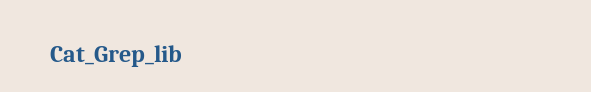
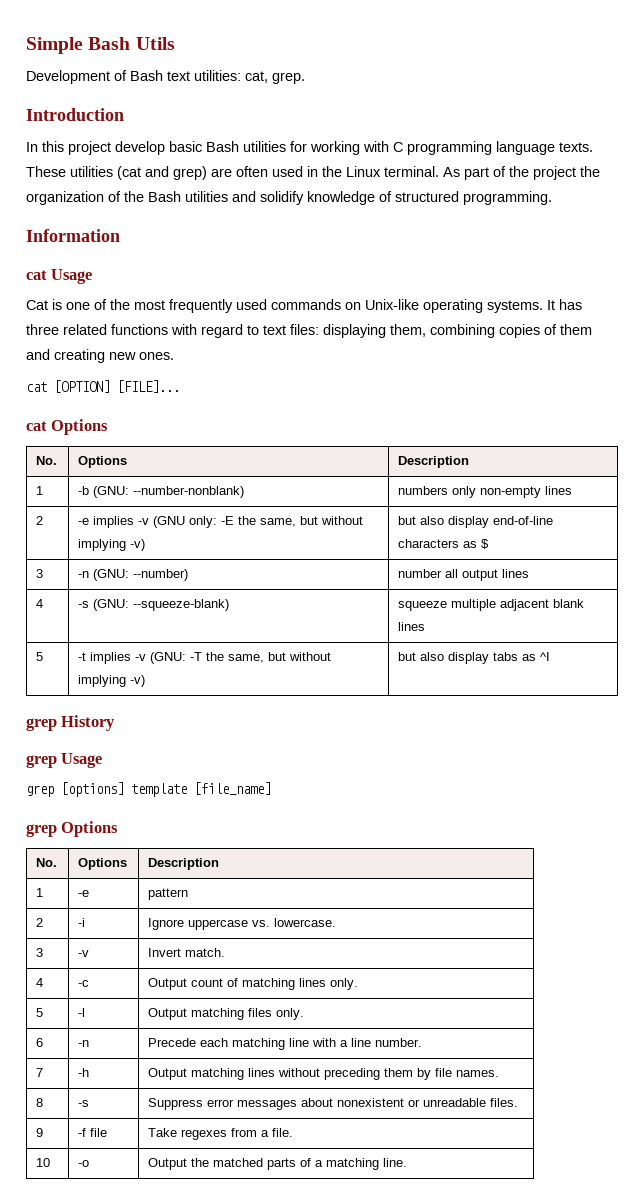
- Cat_Grep_lib
+ Simple Bash Utils
+ Development of Bash text utilities: cat, grep.
+ Introduction
+ In this project develop basic Bash utilities for working with C programming language texts. These utilities (cat and grep) are often used in the Linux terminal. As part of the project the organization of the Bash utilities and solidify knowledge of structured programming.
+ Information
+ cat Usage
+ Cat is one of the most frequently used commands on Unix-like operating systems. It has three related functions with regard to text files: displaying them, combining copies of them and creating new ones.
+ cat [OPTION] [FILE]...
+ cat Options
+ No. | Options | Description
+ 1 | -b (GNU: --number-nonblank) | numbers only non-empty lines
+ 2 | -e implies -v (GNU only: -E the same, but without implying -v) | but also display end-of-line characters as $
+ 3 | -n (GNU: --number) | number all output lines
+ 4 | -s (GNU: --squeeze-blank) | squeeze multiple adjacent blank lines
+ 5 | -t implies -v (GNU: -T the same, but without implying -v) | but also display tabs as ^I
+ grep History
+ grep Usage
+ grep [options] template [file_name]
+ grep Options
+ No. | Options | Description
+ 1 | -e | pattern
+ 2 | -i | Ignore uppercase vs. lowercase.
+ 3 | -v | Invert match.
+ 4 | -c | Output count of matching lines only.
+ 5 | -l | Output matching files only.
+ 6 | -n | Precede each matching line with a line number.
+ 7 | -h | Output matching lines without preceding them by file names.
+ 8 | -s | Suppress error messages about nonexistent or unreadable files.
+ 9 | -f file | Take regexes from a file.
+ 10 | -o | Output the matched parts of a matching line.

